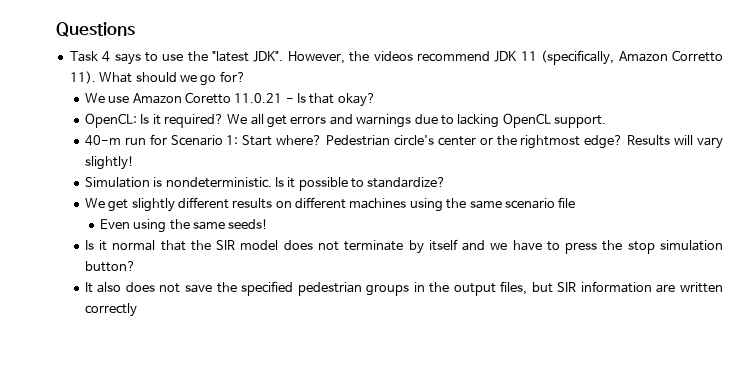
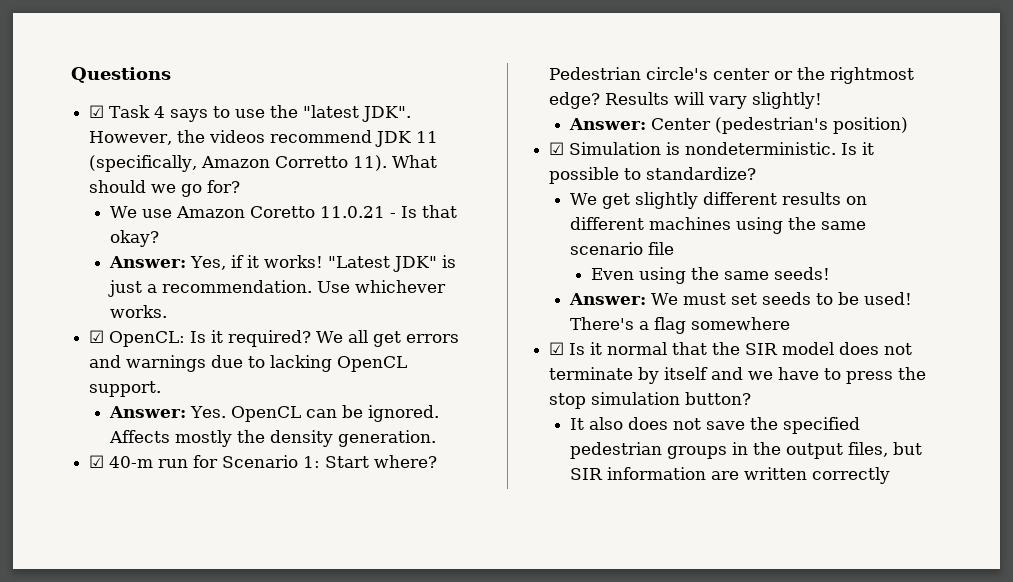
- Task 4 says to use the "latest JDK".
+ ☑ Task 4 says to use the "latest JDK".
- OpenCL: Is it required?
+ Answer: Yes, if it works! "Latest JDK" is just a recommendation. Use whichever works.
+ ☑ OpenCL: Is it required?
- 40-m run for Scenario 1: Start where?
+ Answer: Yes. OpenCL can be ignored. Affects mostly the density generation.
+ ☑ 40-m run for Scenario 1: Start where?
- Simulation is nondeterministic.
+ Answer: Center (pedestrian's position)
+ ☑ Simulation is nondeterministic.
- Is it normal that the SIR model does not terminate by itself and we have to press the stop simulation button?
+ Answer: We must set seeds to be used! There's a flag somewhere
+ ☑ Is it normal that the SIR model does not terminate by itself and we have to press the stop simulation button?

